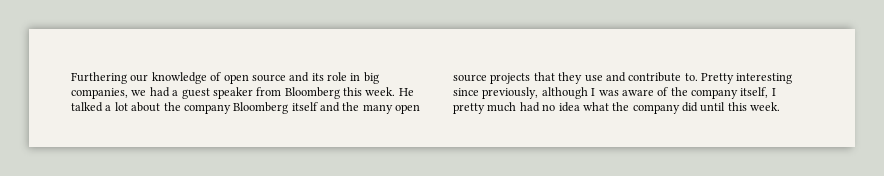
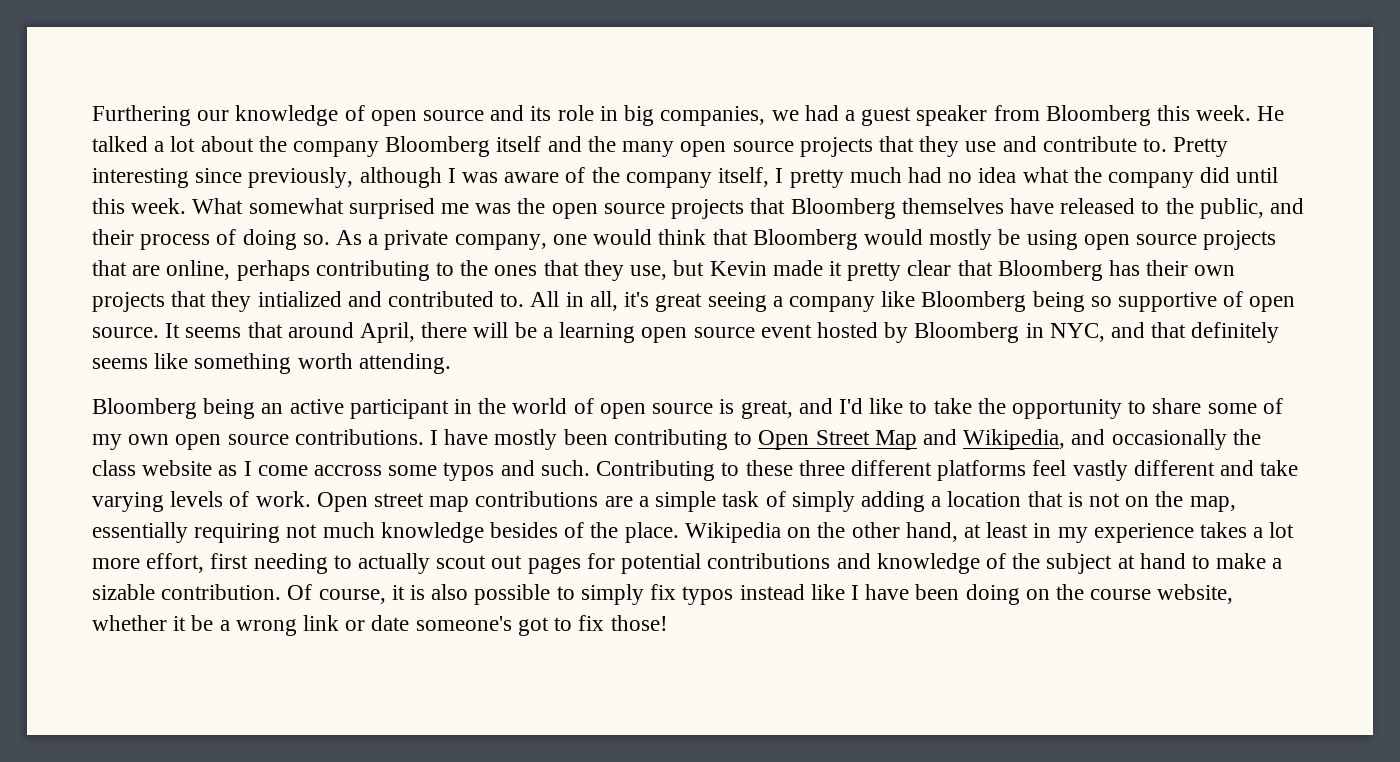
+ What somewhat surprised me was the open source projects that Bloomberg themselves have released to the public, and their process of doing so. As a private company, one would think that Bloomberg would mostly be using open source projects that are online, perhaps contributing to the ones that they use, but Kevin made it pretty clear that Bloomberg has their own projects that they intialized and contributed to. All in all, it's great seeing a company like Bloomberg being so supportive of open source. It seems that around April, there will be a learning open source event hosted by Bloomberg in NYC, and that definitely seems like something worth attending.
+ Bloomberg being an active participant in the world of open source is great, and I'd like to take the opportunity to share some of my own open source contributions. I have mostly been contributing to Open Street Map and Wikipedia, and occasionally the class website as I come accross some typos and such. Contributing to these three different platforms feel vastly different and take varying levels of work. Open street map contributions are a simple task of simply adding a location that is not on the map, essentially requiring not much knowledge besides of the place. Wikipedia on the other hand, at least in my experience takes a lot more effort, first needing to actually scout out pages for potential contributions and knowledge of the subject at hand to make a sizable contribution. Of course, it is also possible to simply fix typos instead like I have been doing on the course website, whether it be a wrong link or date someone's got to fix those!

